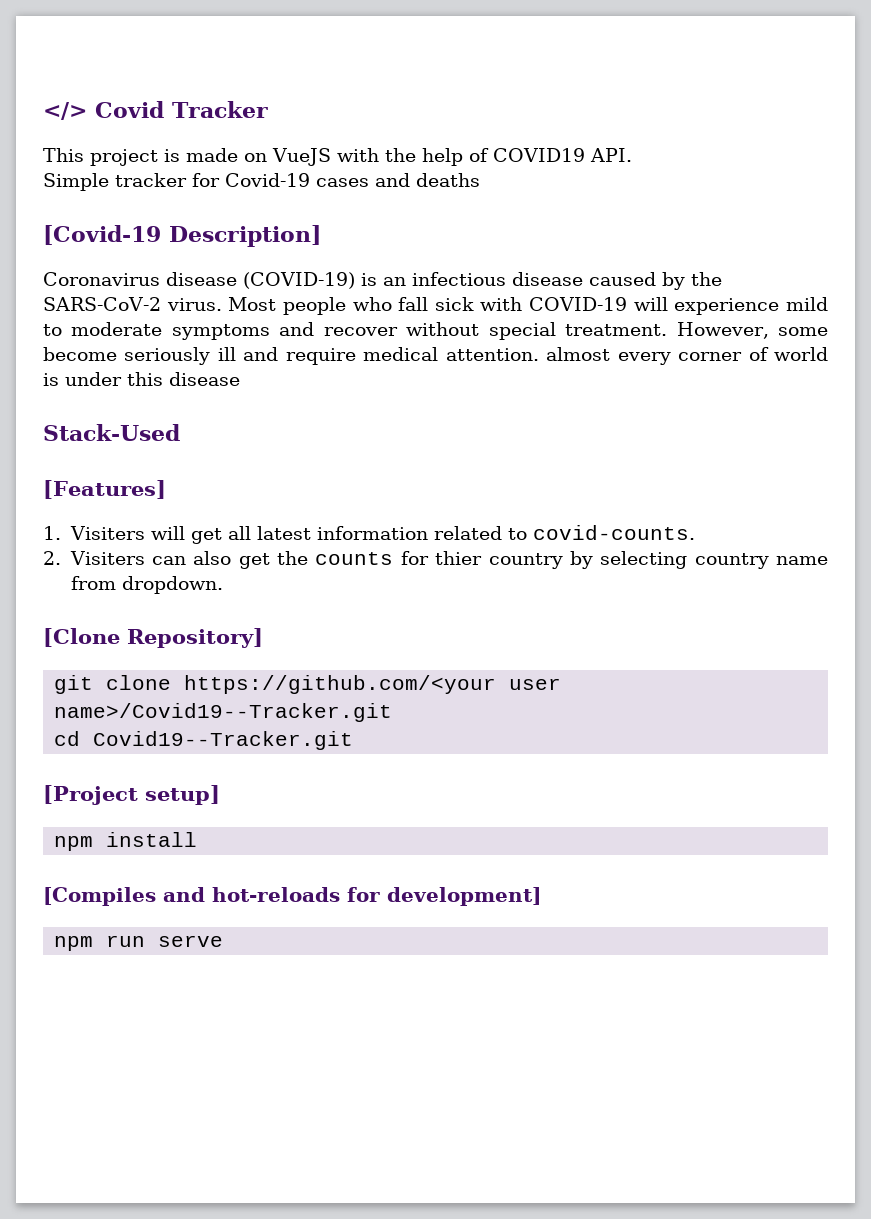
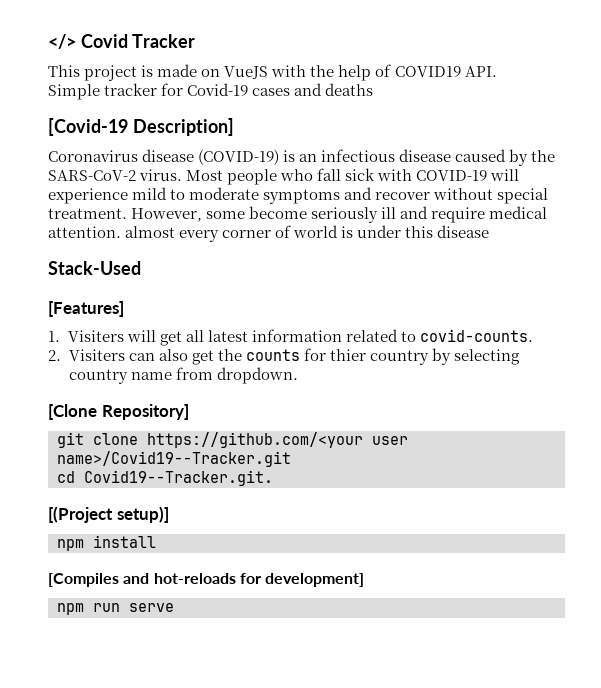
- cd Covid19--Tracker.git
- [Project setup]
+ cd Covid19--Tracker.git.
+ [(Project setup)]

